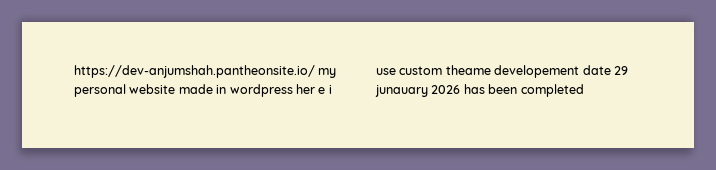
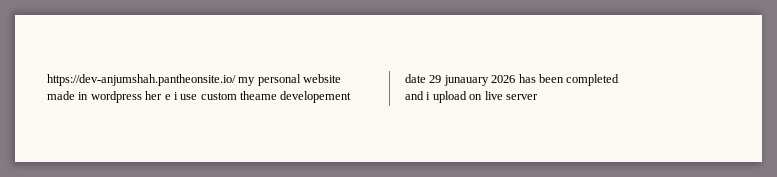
+ and i upload on live server

